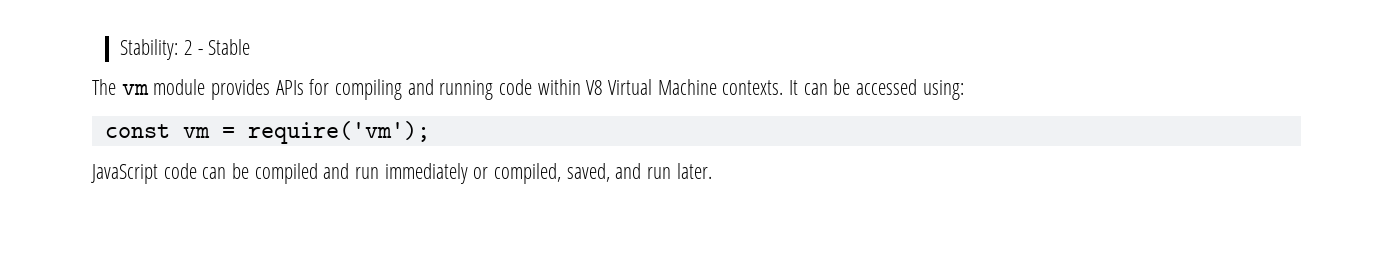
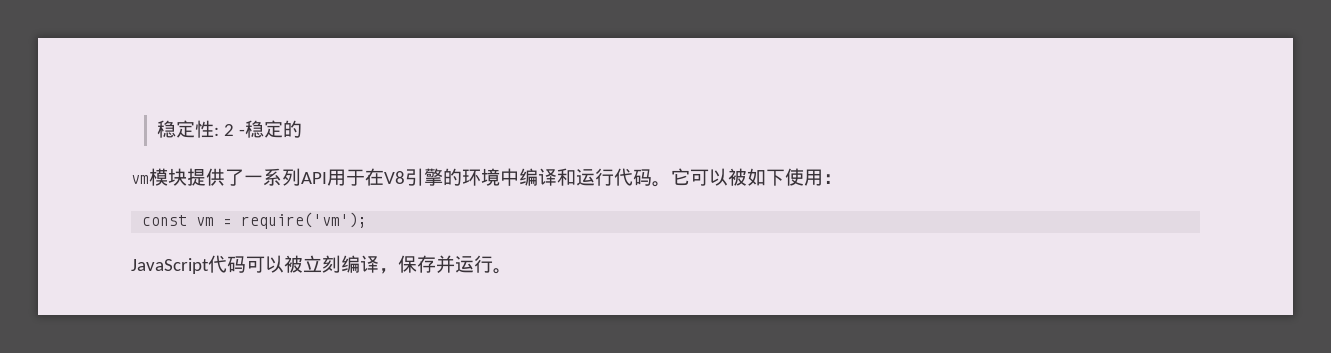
- Stability: 2 - Stable
- The vm module provides APIs for compiling and running code within V8 Virtual Machine contexts. It can be accessed using:
+ 稳定性: 2 -稳定的
+ vm模块提供了一系列API用于在V8引擎的环境中编译和运行代码。它可以被如下使用：
- JavaScript code can be compiled and run immediately or compiled, saved, and run later.
+ JavaScript代码可以被立刻编译，保存并运行。

